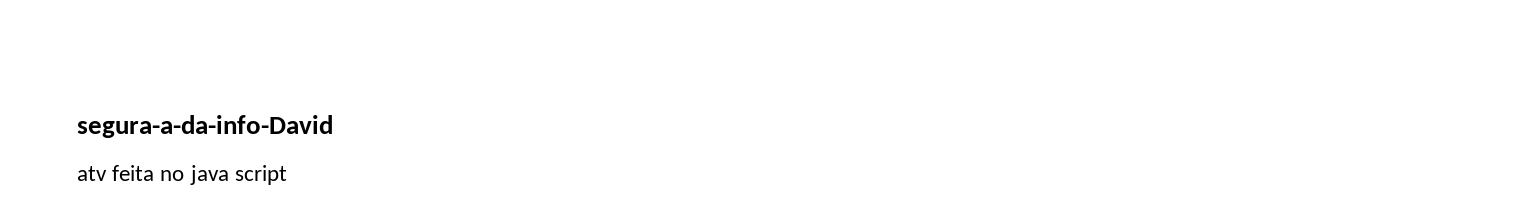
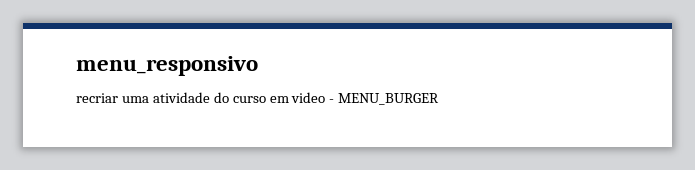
- segura-a-da-info-David
- atv feita no java script
+ menu_responsivo
+ recriar uma atividade do curso em video - MENU_BURGER

